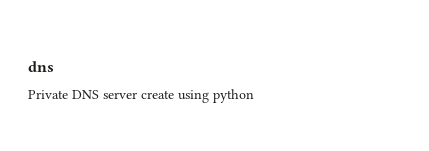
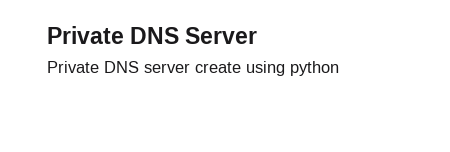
- dns
+ Private DNS Server

